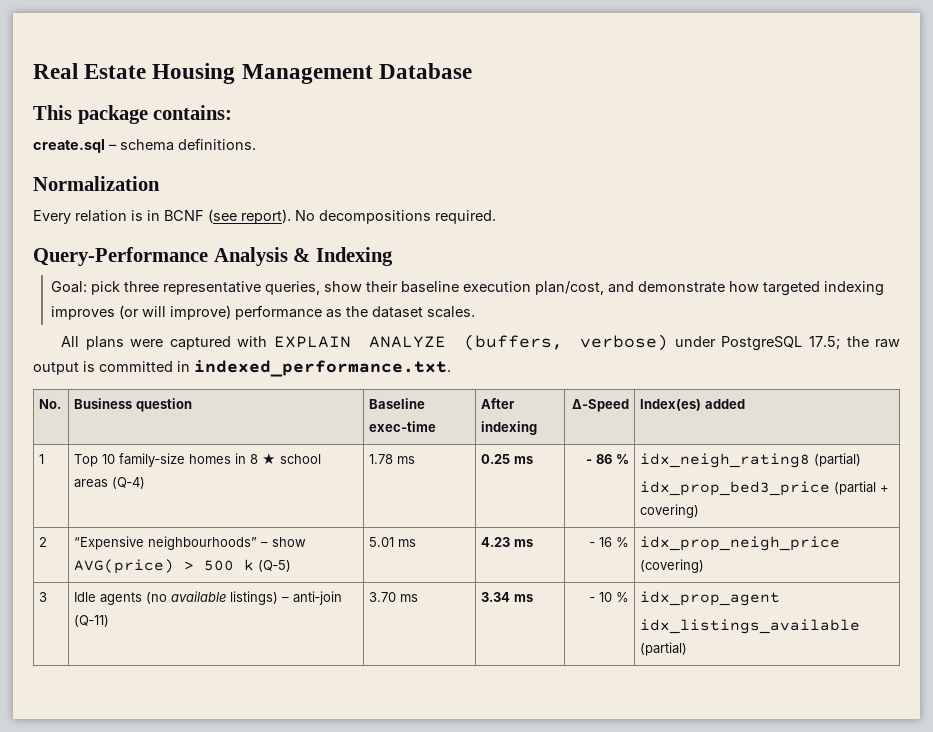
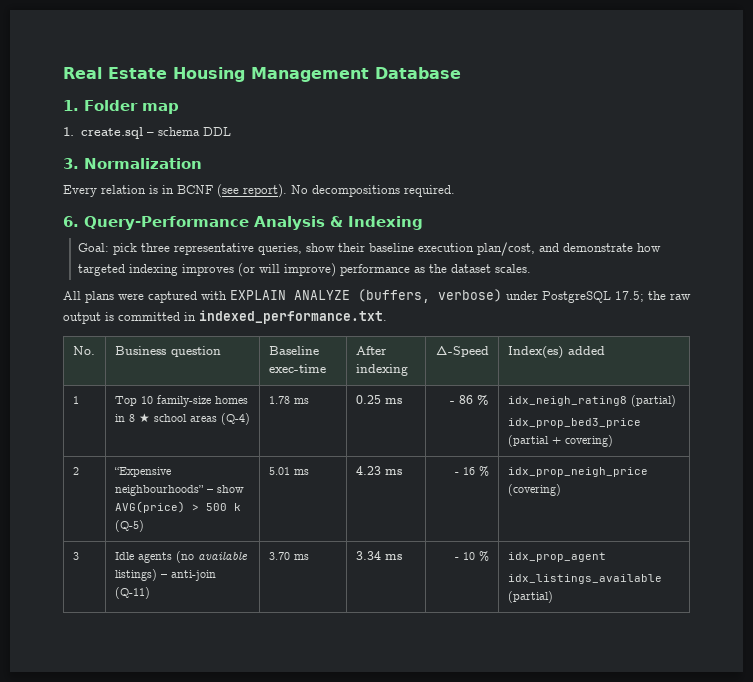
- This package contains:
- create.sql – schema definitions.
- Normalization
+ 1. Folder map
+ 1. create.sql – schema DDL
+ 3. Normalization
- Query‑Performance Analysis & Indexing
+ 6. Query‑Performance Analysis & Indexing

